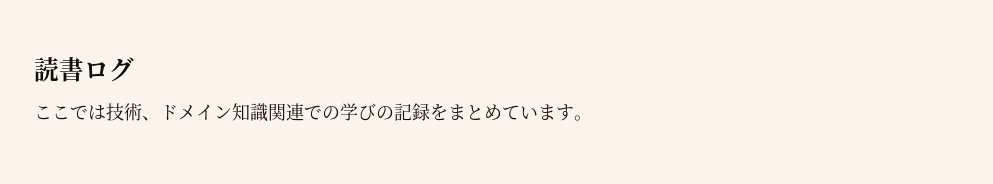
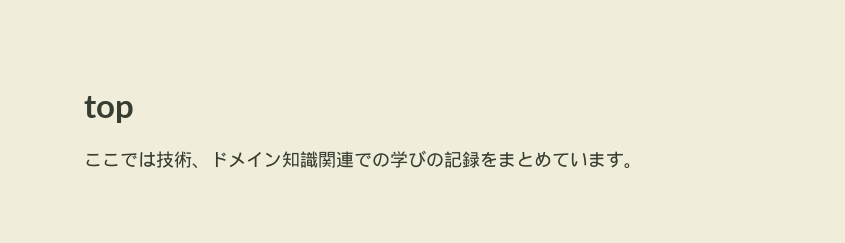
- 読書ログ
+ top

